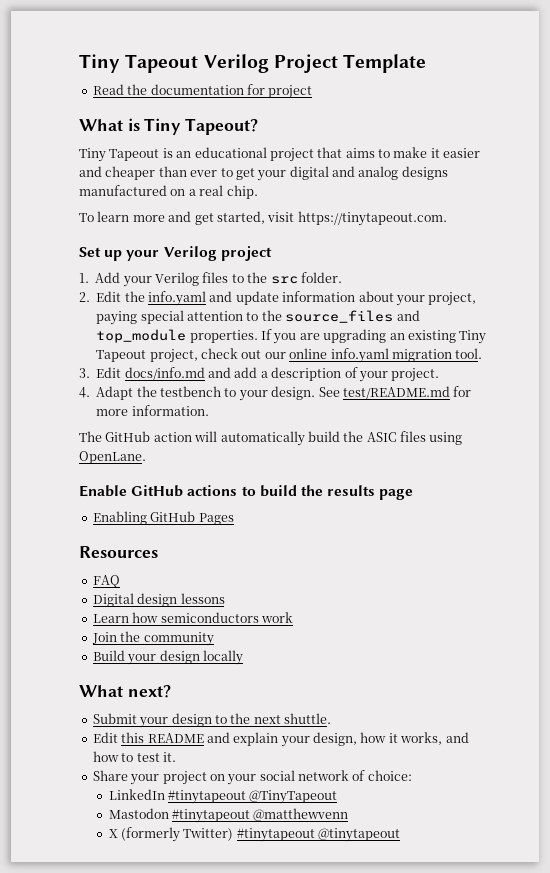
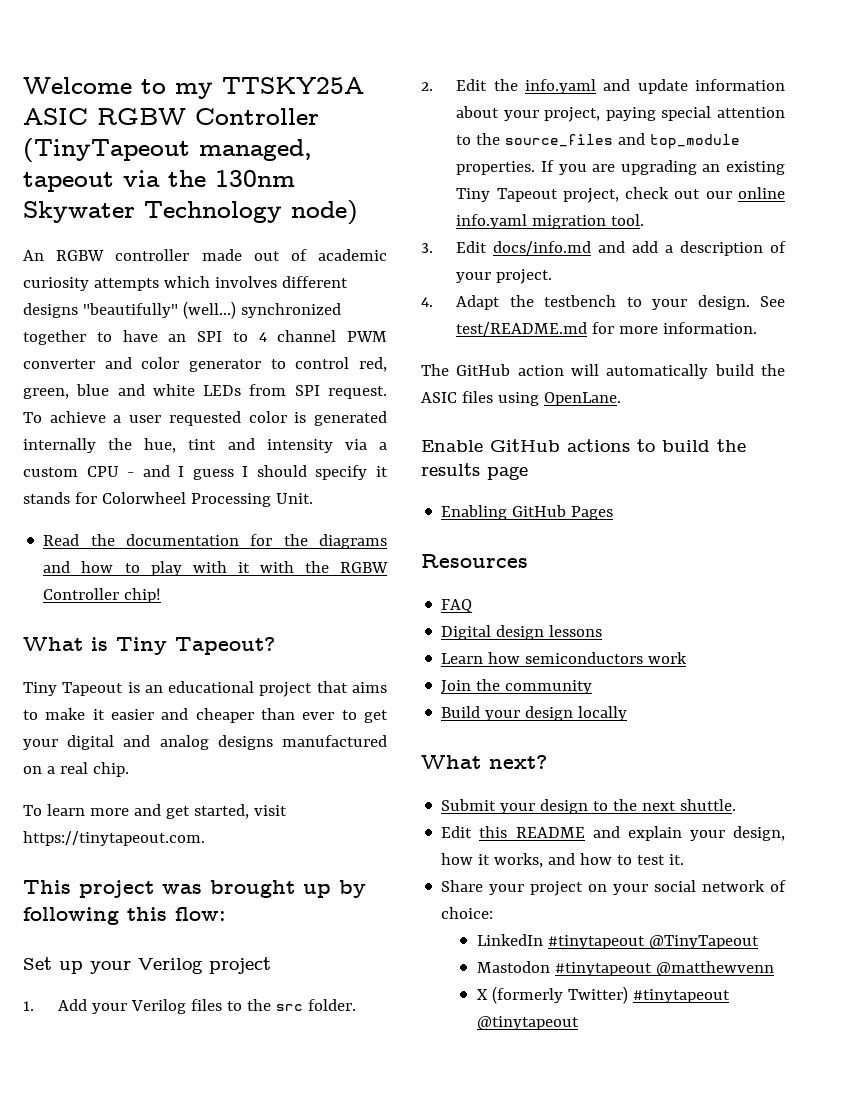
- Tiny Tapeout Verilog Project Template
- Read the documentation for project
+ Welcome to my TTSKY25A ASIC RGBW Controller (TinyTapeout managed, tapeout via the 130nm Skywater Technology node)
+ An RGBW controller made out of academic curiosity attempts which involves different designs "beautifully" (well...) synchronized together to have an SPI to 4 channel PWM converter and color generator to control red, green, blue and white LEDs from SPI request. To achieve a user requested color is generated internally the hue, tint and intensity via a custom CPU - and I guess I should specify it stands for Colorwheel Processing Unit.
+ Read the documentation for the diagrams and how to play with it with the RGBW Controller chip!
+ This project was brought up by following this flow:

